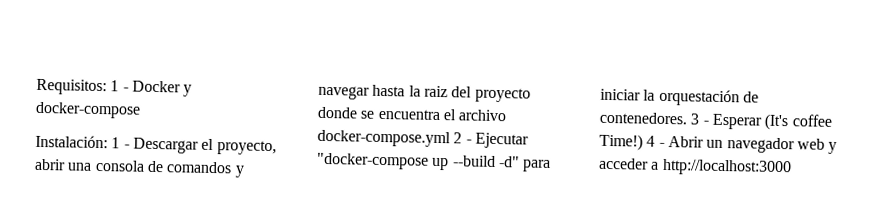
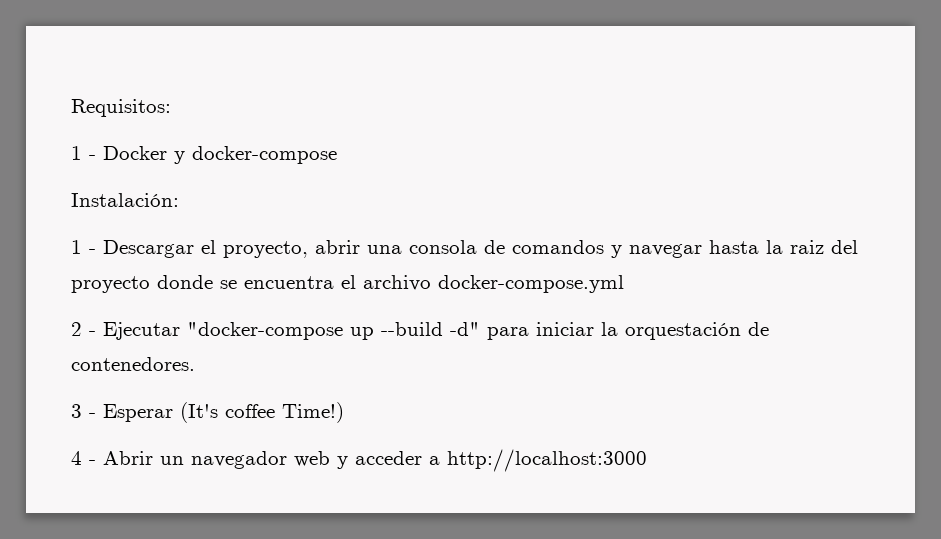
- Requisitos: 1 - Docker y docker-compose
+ Requisitos:
+ 1 - Docker y docker-compose
- Instalación: 1 - Descargar el proyecto, abrir una consola de comandos y navegar hasta la raiz del proyecto donde se encuentra el archivo docker-compose.yml 2 - Ejecutar "docker-compose up --build -d" para iniciar la orquestación de contenedores. 3 - Esperar (It's coffee Time!) 4 - Abrir un navegador web y acceder a http://localhost:3000
+ Instalación:
+ 1 - Descargar el proyecto, abrir una consola de comandos y navegar hasta la raiz del proyecto donde se encuentra el archivo docker-compose.yml
+ 2 - Ejecutar "docker-compose up --build -d" para iniciar la orquestación de contenedores.
+ 3 - Esperar (It's coffee Time!)
+ 4 - Abrir un navegador web y acceder a http://localhost:3000

